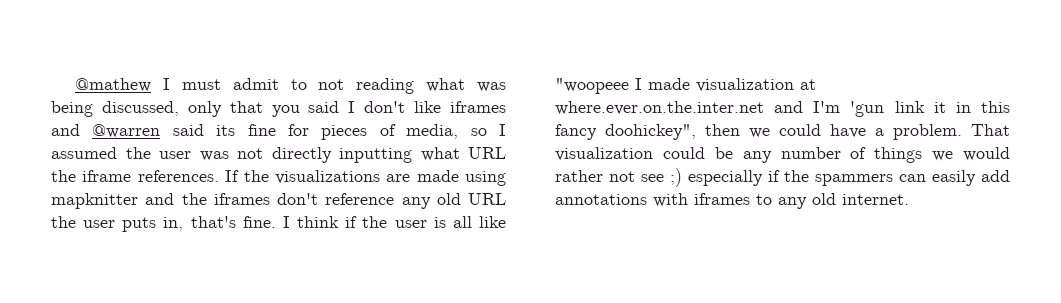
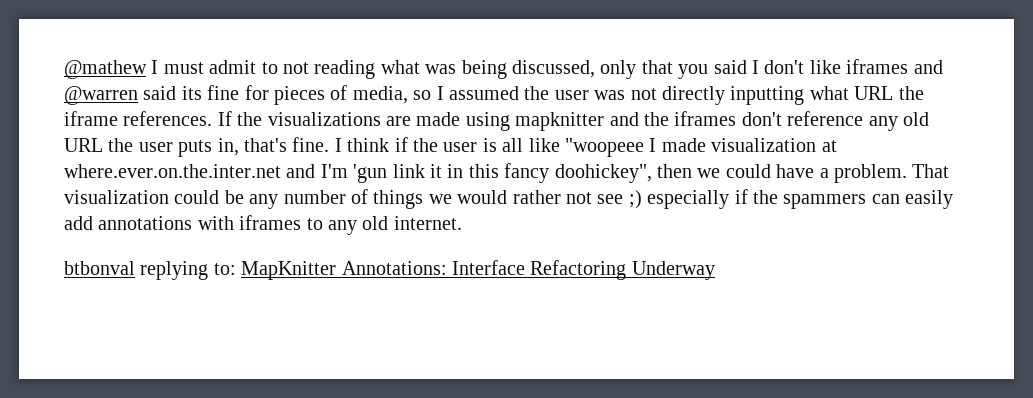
+ btbonval replying to: MapKnitter Annotations: Interface Refactoring Underway

